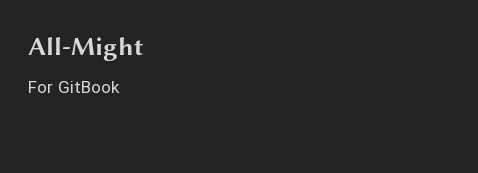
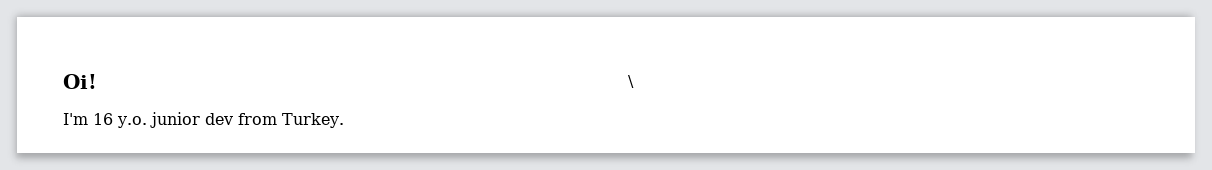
- All-Might
- For GitBook
+ Oi!
+ I'm 16 y.o. junior dev from Turkey.
+ \

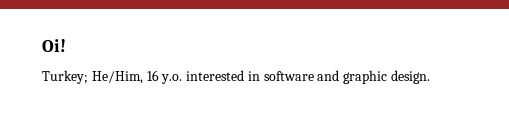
- I'm 16 y.o. junior dev from Turkey.
- \
+ Turkey; He/Him, 16 y.o. interested in software and graphic design.

